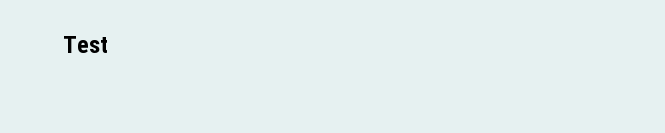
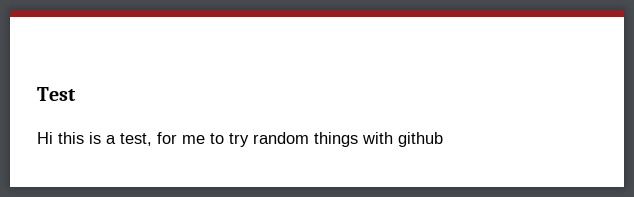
+ Hi this is a test, for me to try random things with github

